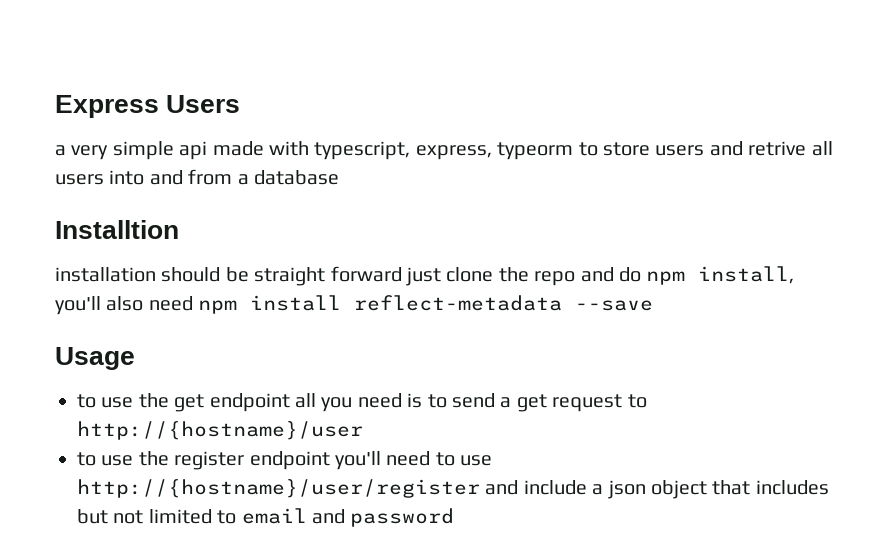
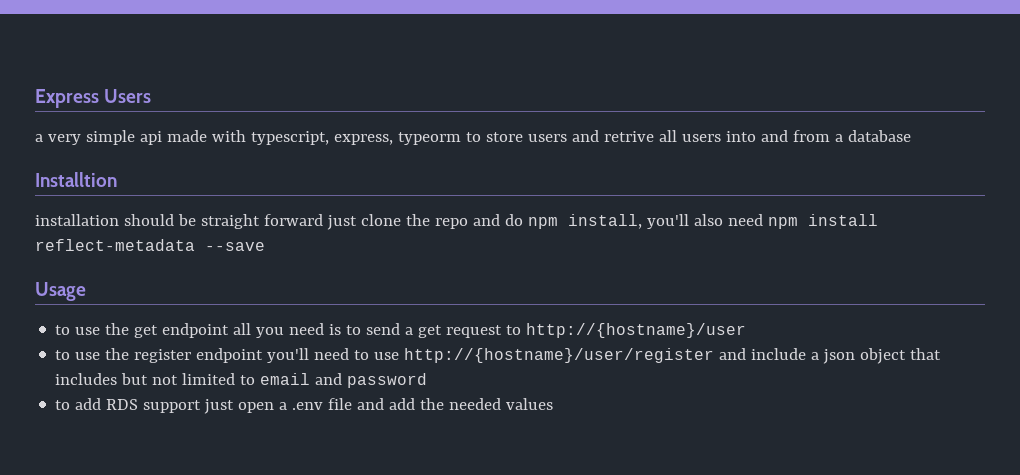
+ to add RDS support just open a .env file and add the needed values

